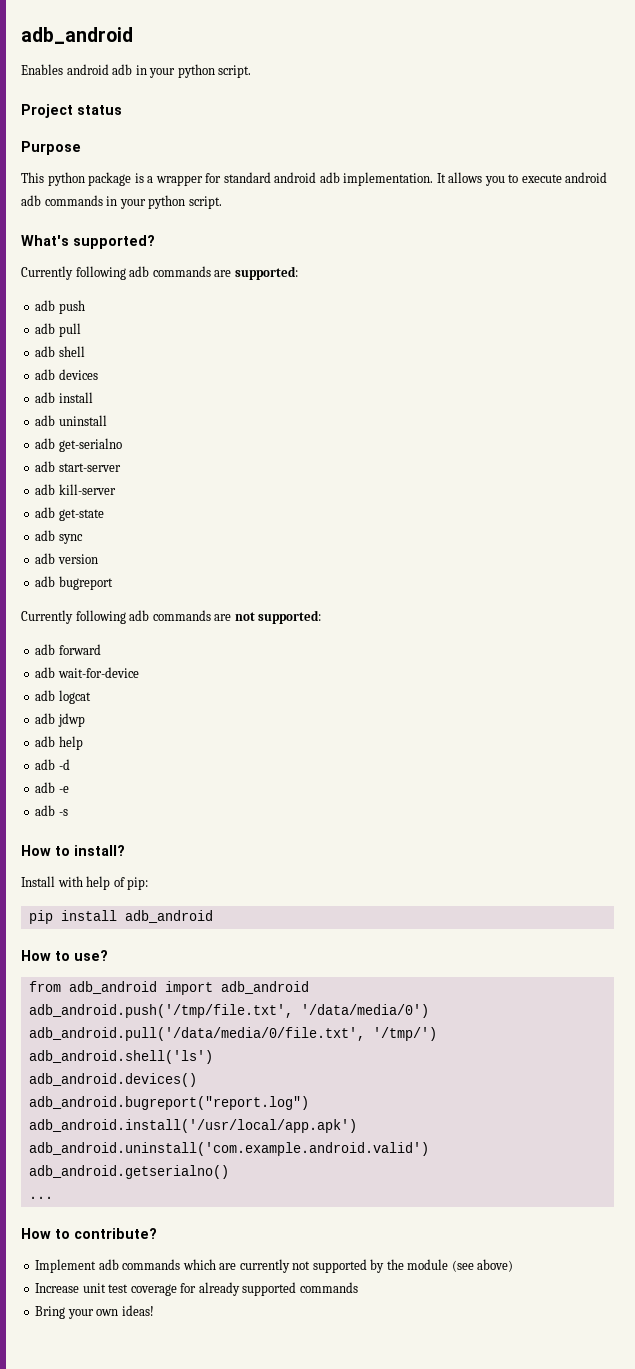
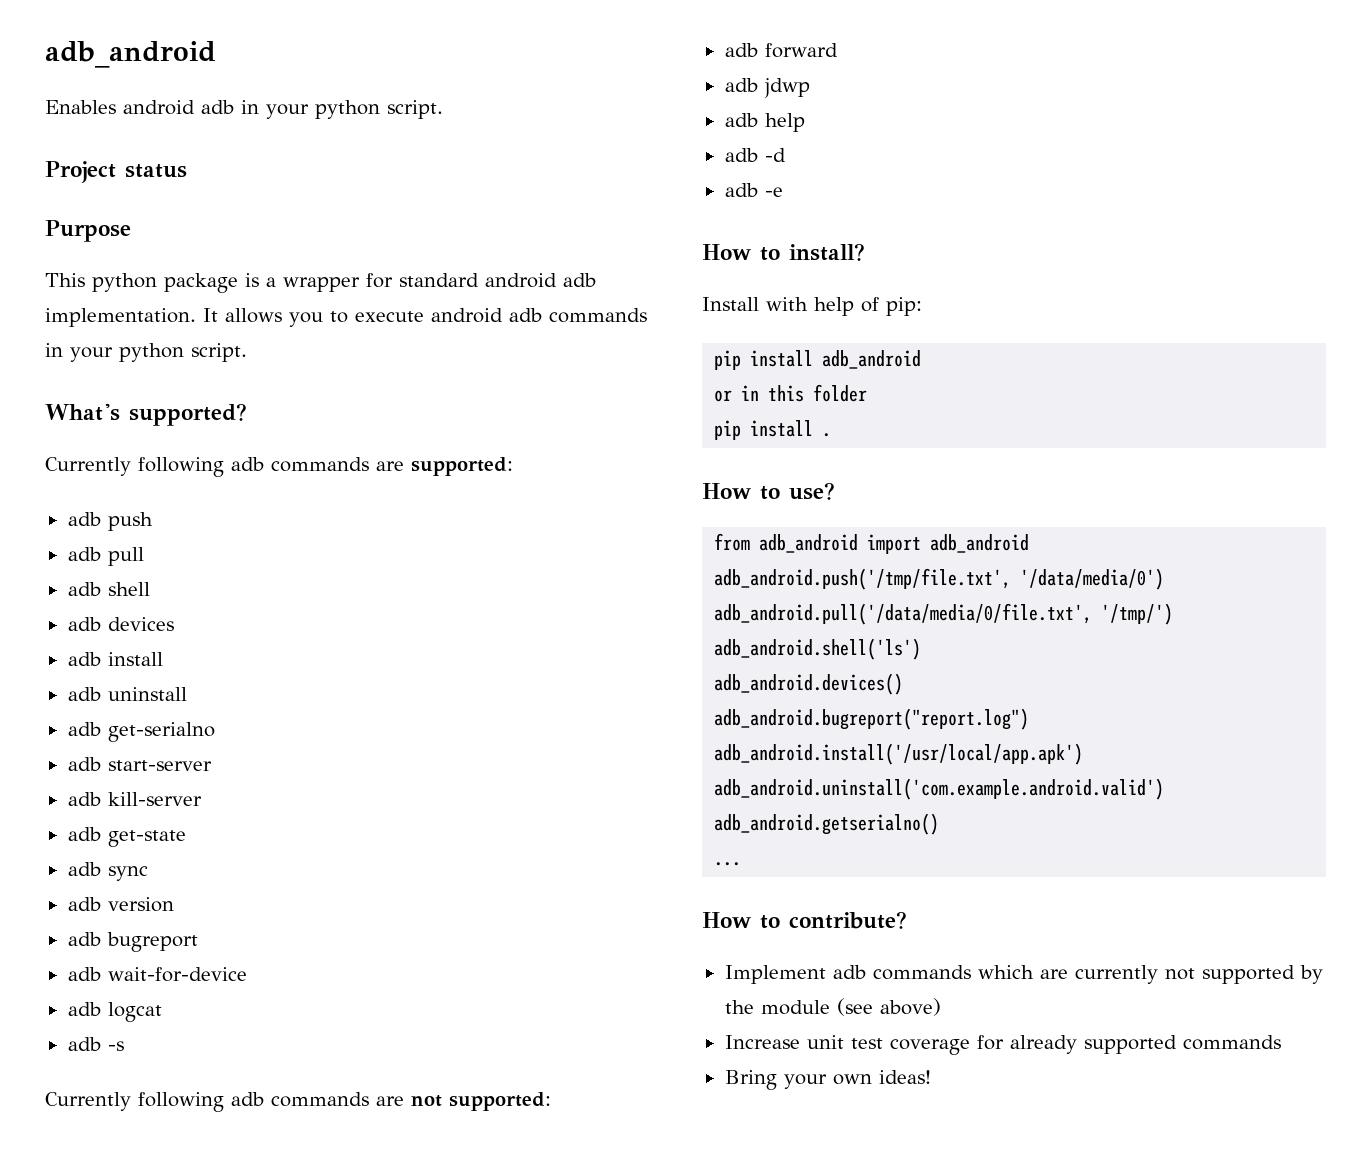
+ adb wait-for-device
+ adb logcat
+ adb -s
- adb wait-for-device
- adb logcat
- adb -s
+ or in this folder
+ pip install .

